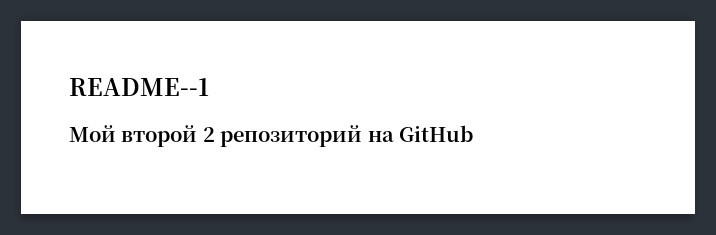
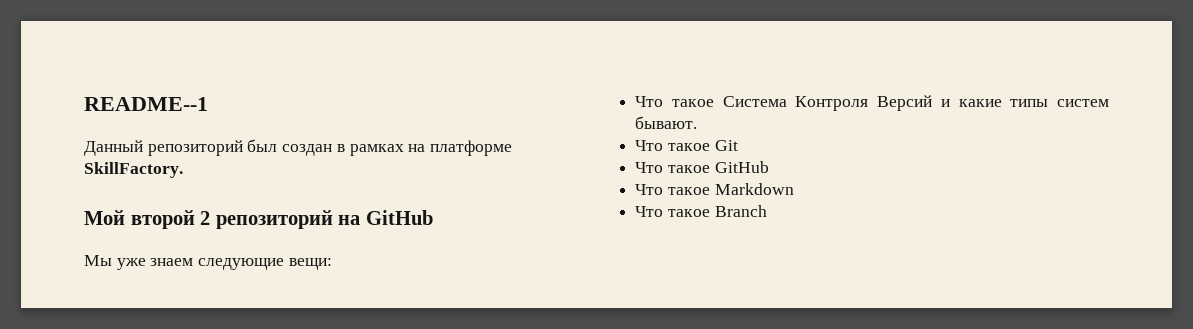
+ Данный репозиторий был создан в рамках на платформе SkillFactory.
+ Мы уже знаем следующие вещи:
+ Что такое Система Контроля Версий и какие типы систем бывают.
+ Что такое Git
+ Что такое GitHub
+ Что такое Markdown
+ Что такое Branch

